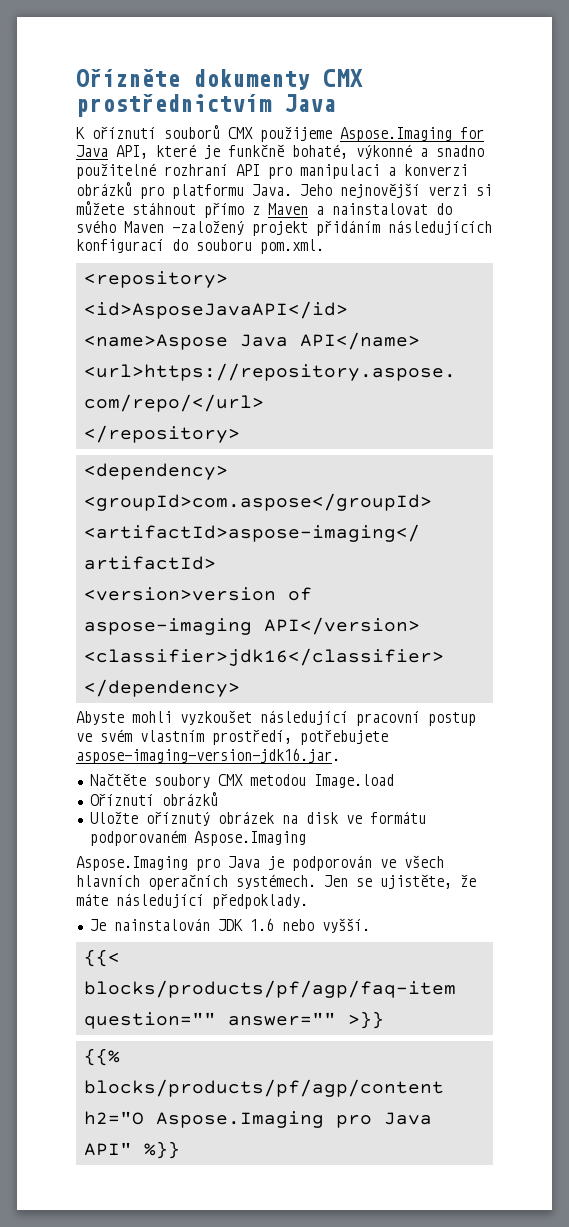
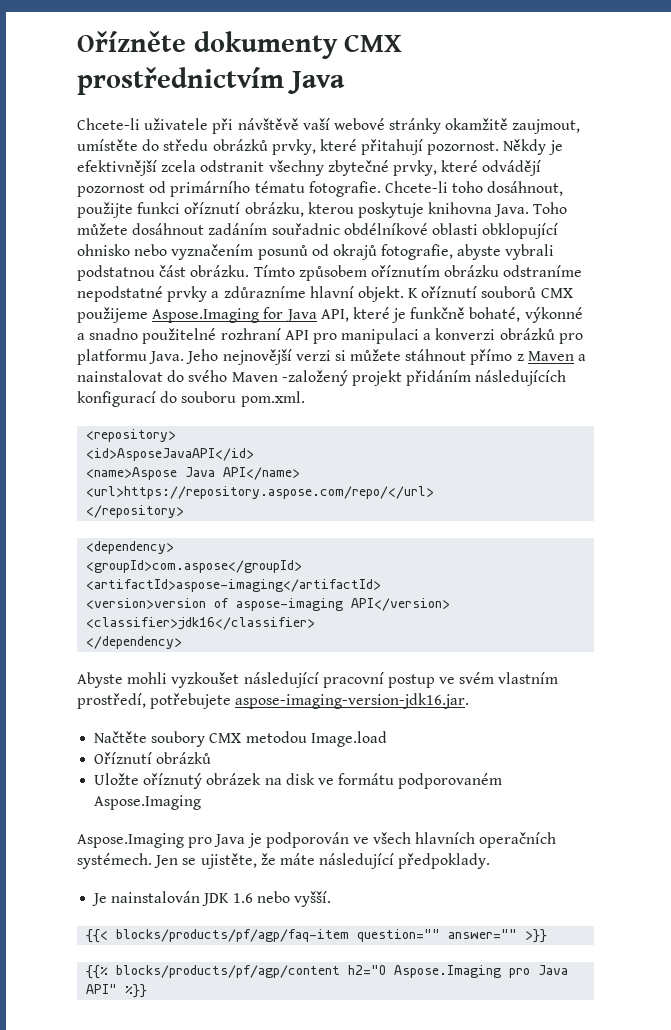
+ Chcete-li uživatele při návštěvě vaší webové stránky okamžitě zaujmout, umístěte do středu obrázků prvky, které přitahují pozornost. Někdy je efektivnější zcela odstranit všechny zbytečné prvky, které odvádějí pozornost od primárního tématu fotografie. Chcete-li toho dosáhnout, použijte funkci oříznutí obrázku, kterou poskytuje knihovna Java. Toho můžete dosáhnout zadáním souřadnic obdélníkové oblasti obklopující ohnisko nebo vyznačením posunů od okrajů fotografie, abyste vybrali podstatnou část obrázku. Tímto způsobem oříznutím obrázku odstraníme nepodstatné prvky a zdůrazníme hlavní objekt.

